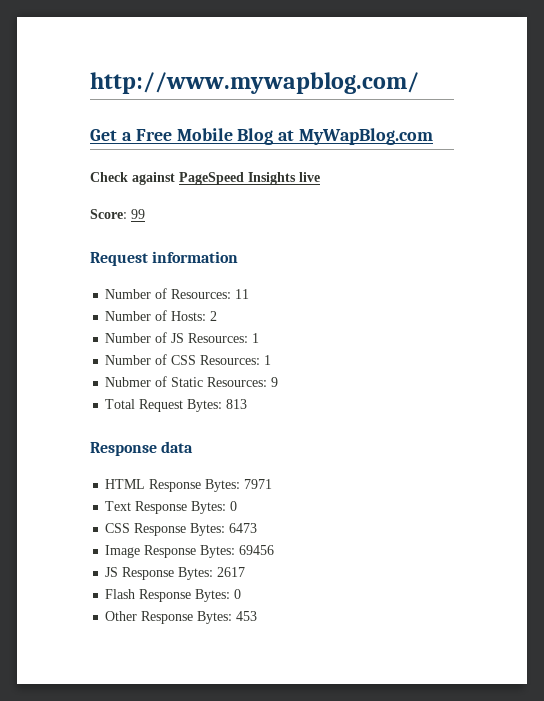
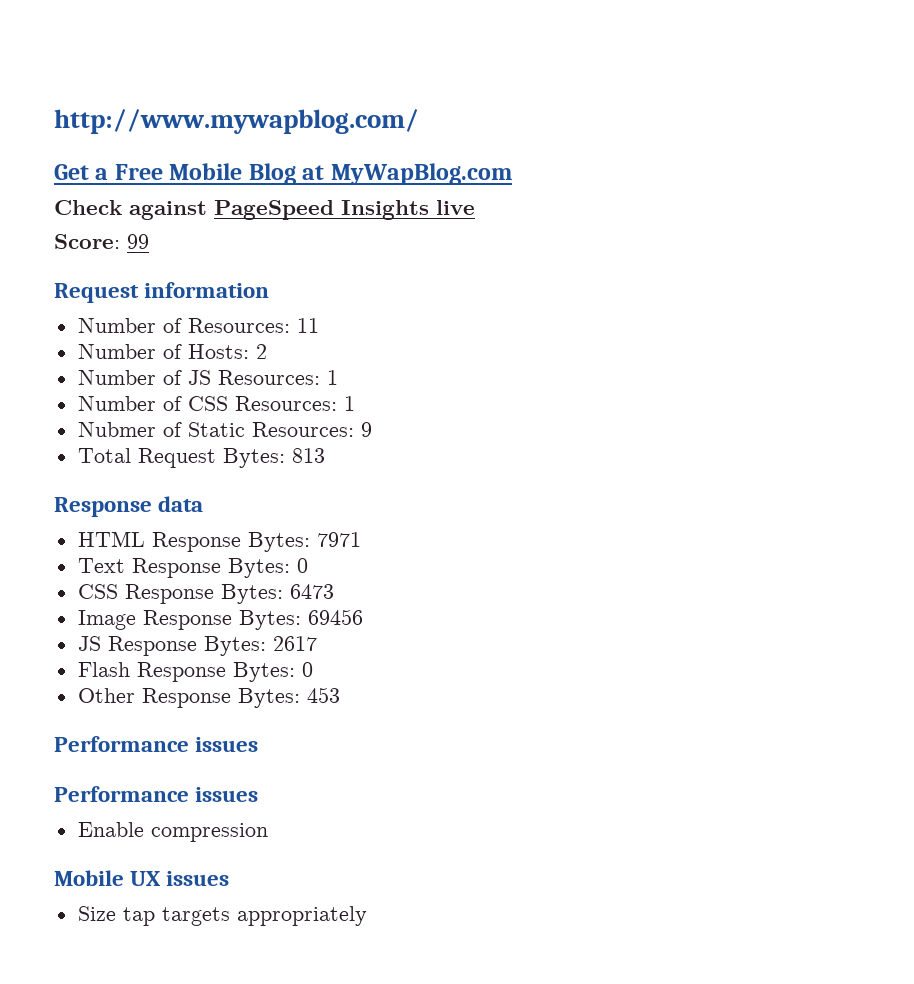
  Other Response Bytes: 453
+ Performance issues
+ Performance issues
+ Enable compression
+ Mobile UX issues
+ Size tap targets appropriately

